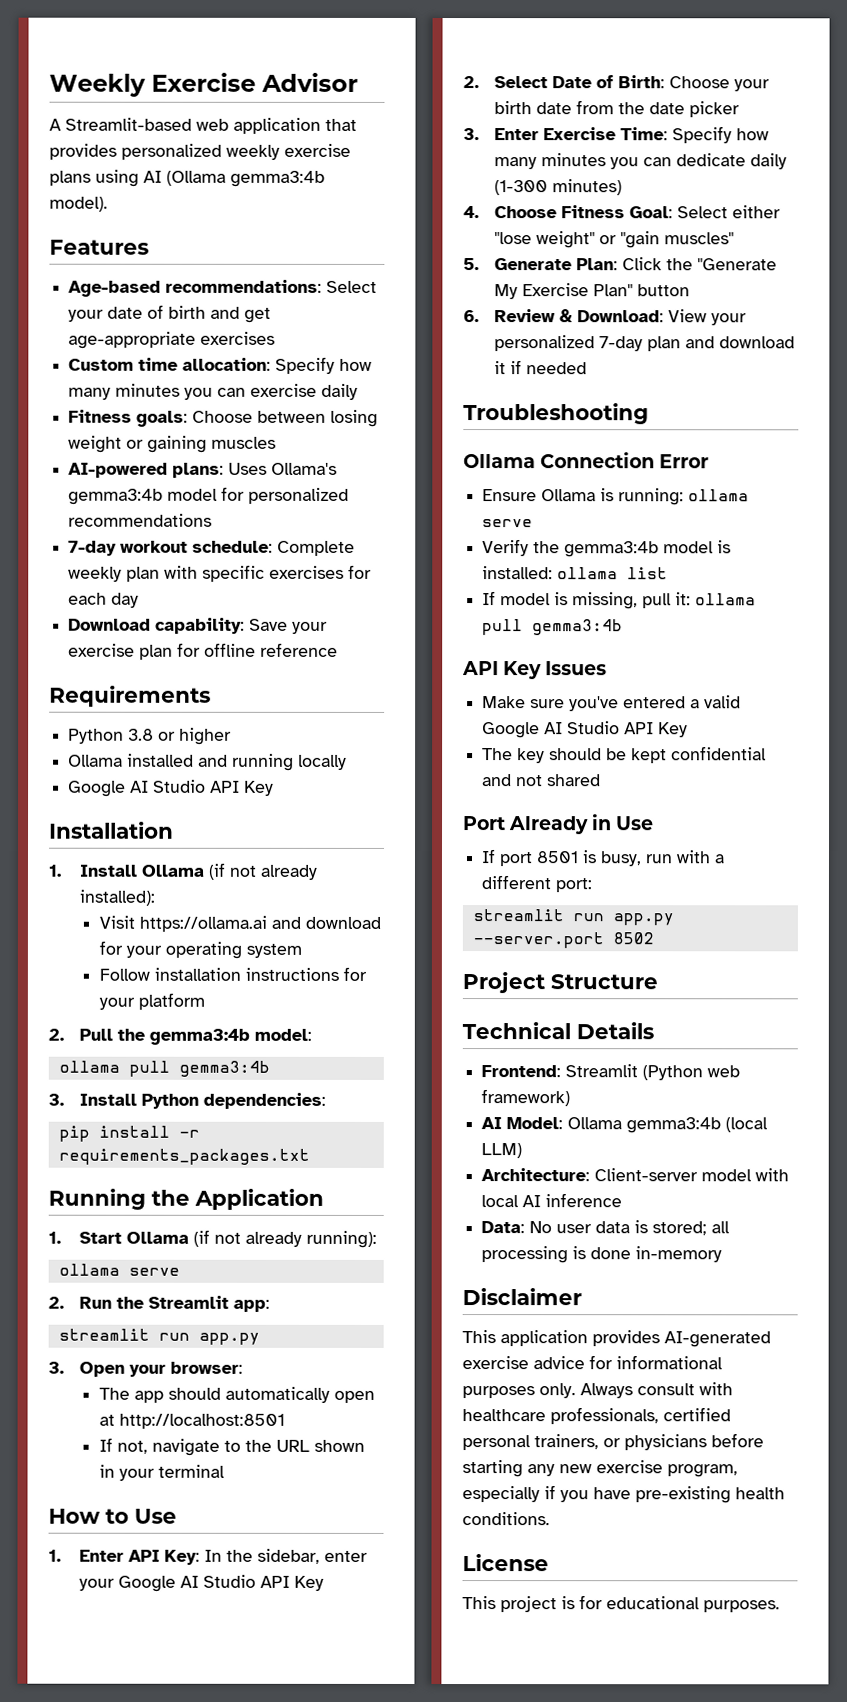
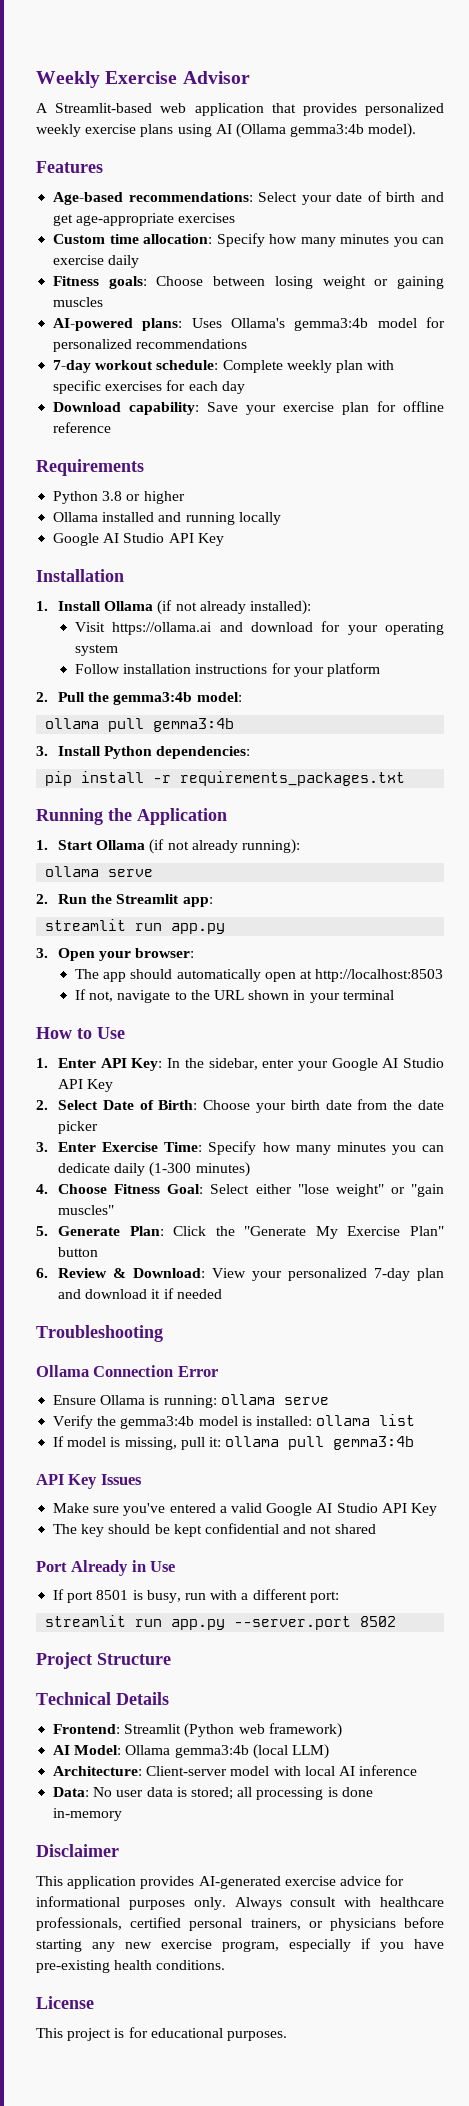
- The app should automatically open at http://localhost:8501
+ The app should automatically open at http://localhost:8503

